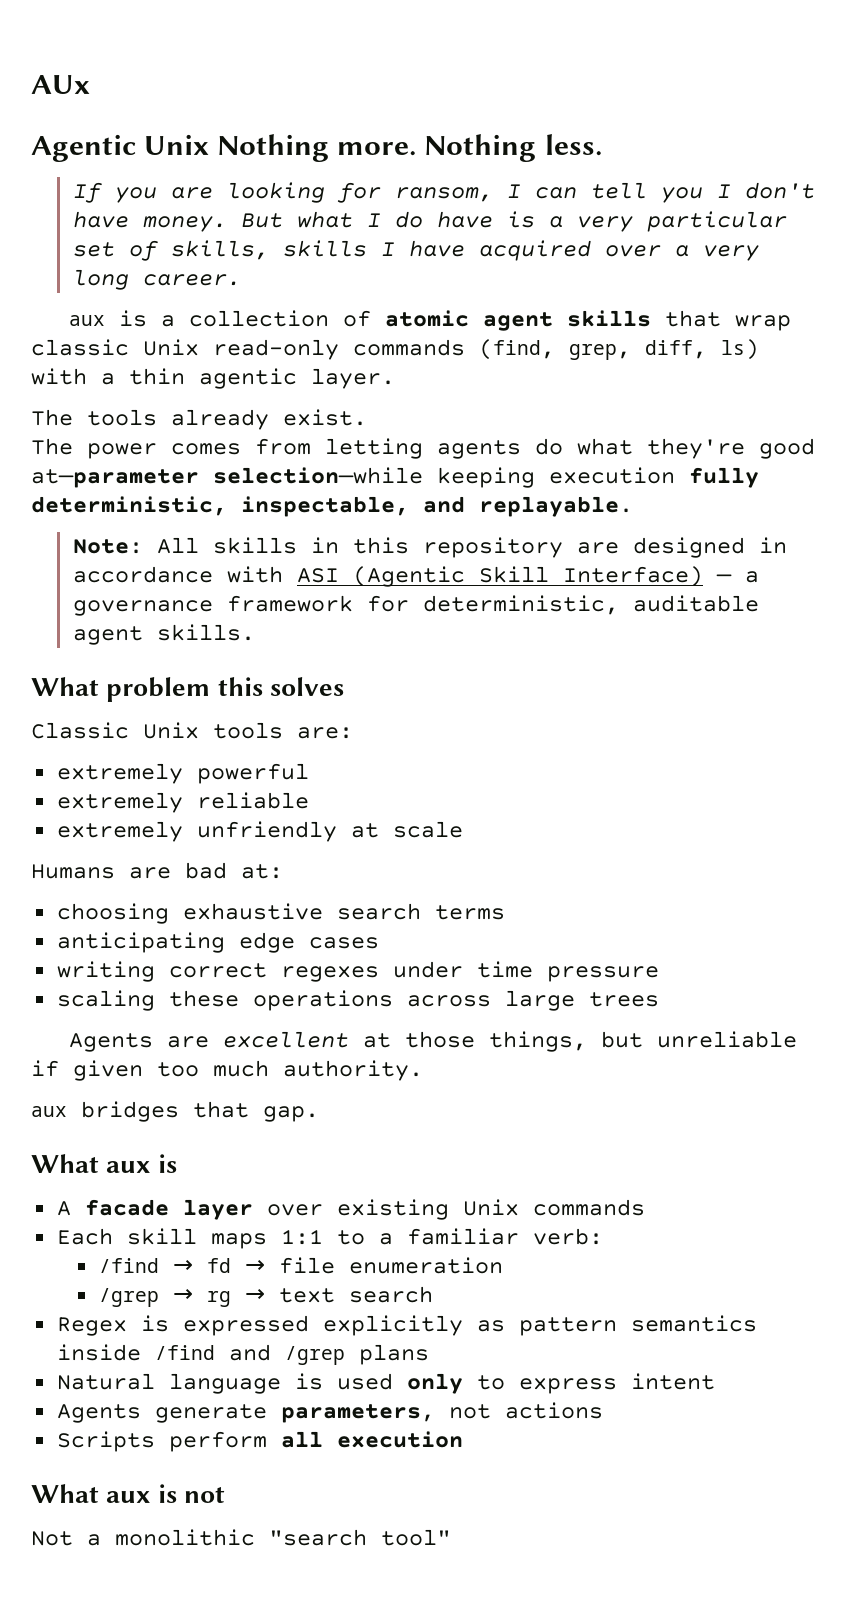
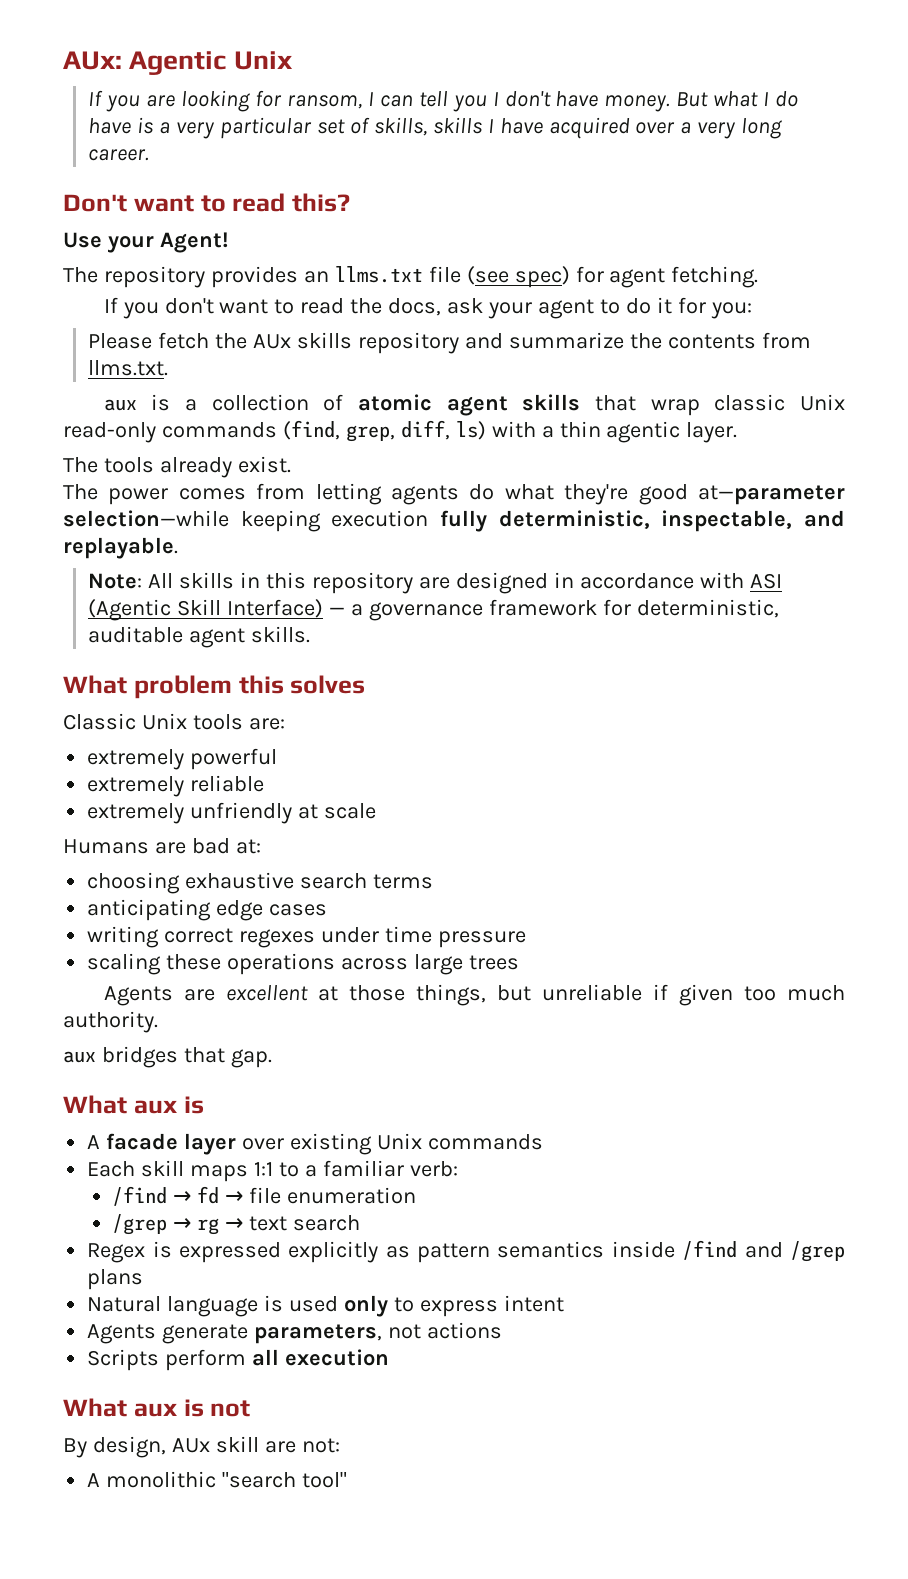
- AUx
- Agentic Unix Nothing more. Nothing less.
+ AUx: Agentic Unix
+ Don't want to read this?
+ Use your Agent!
+ The repository provides an llms.txt file (see spec) for agent fetching.
+ If you don't want to read the docs, ask your agent to do it for you:
+ Please fetch the AUx skills repository and summarize the contents from llms.txt.
- Not a monolithic "search tool"
+ By design, AUx skill are not:
+ A monolithic "search tool"

